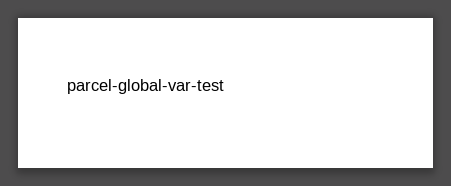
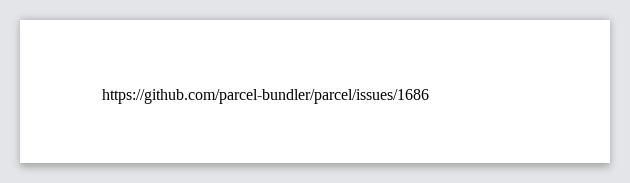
- parcel-global-var-test
+ https://github.com/parcel-bundler/parcel/issues/1686

